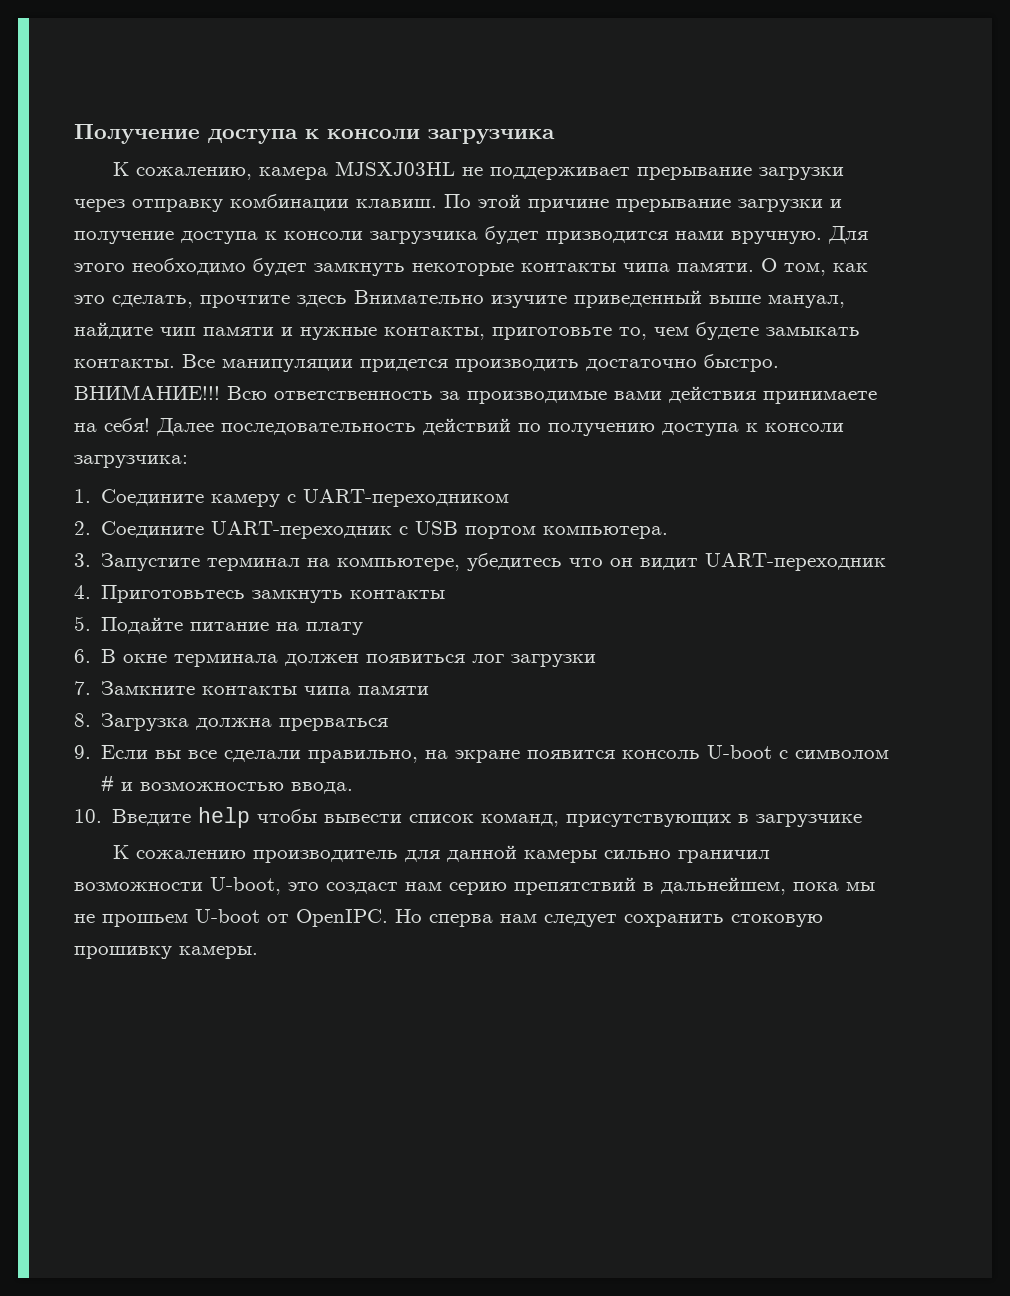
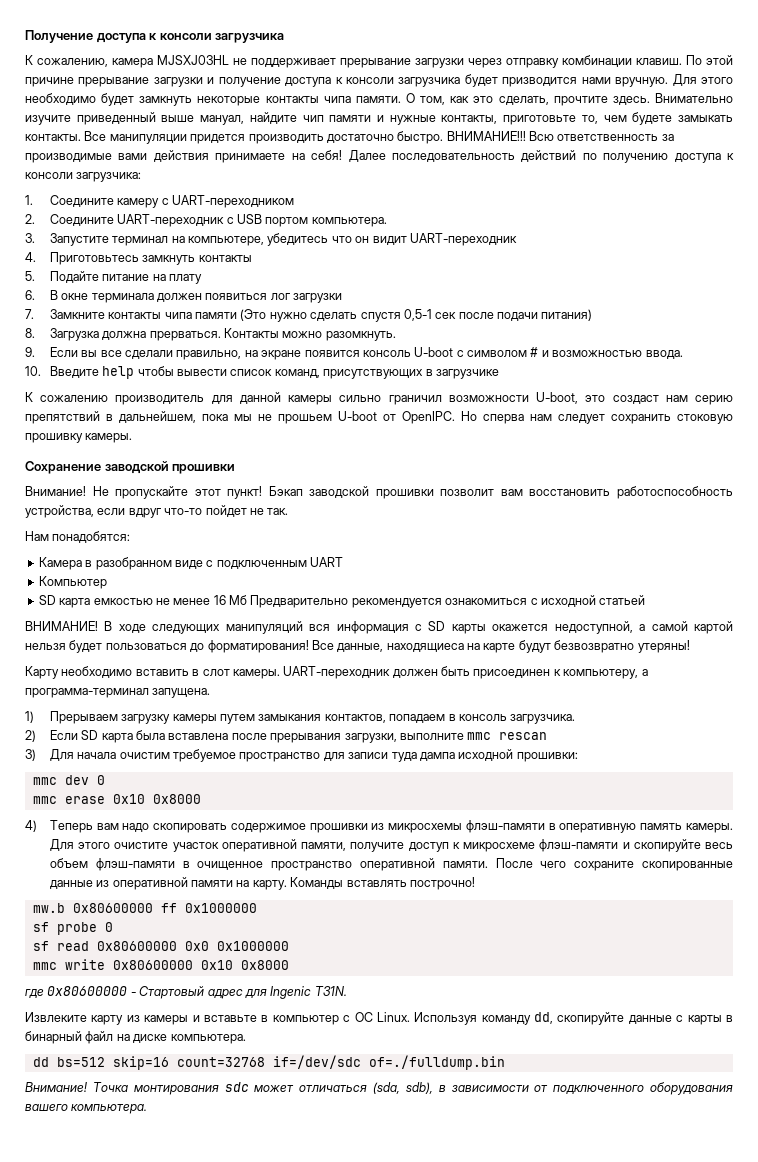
- О том, как это сделать, прочтите здесь Внимательно изучите приведенный выше мануал, найдите чип памяти и нужные контакты, приготовьте то, чем будете замыкать контакты.
+ О том, как это сделать, прочтите здесь. Внимательно изучите приведенный выше мануал, найдите чип памяти и нужные контакты, приготовьте то, чем будете замыкать контакты.
- 7. Замкните контакты чипа памяти
+ 7. Замкните контакты чипа памяти (Это нужно сделать спустя 0,5-1 сек после подачи питания)
- 8. Загрузка должна прерваться
+ 8. Загрузка должна прерваться. Контакты можно разомкнуть.
+ Сохранение заводской прошивки
+ Внимание! Не пропускайте этот пункт! Бэкап заводской прошивки позволит вам восстановить работоспособность устройства, если вдруг что-то пойдет не так.
+ Нам понадобятся:
+ Камера в разобранном виде с подключенным UART
+ Компьютер
+ SD карта емкостью не менее 16 Мб Предварительно рекомендуется ознакомиться с исходной статьей
+ ВНИМАНИЕ! В ходе следующих манипуляций вся информация с SD карты окажется недоступной, а самой картой нельзя будет пользоваться до форматирования! Все данные, находящиеса на карте будут безвозвратно утеряны!
+ Карту необходимо вставить в слот камеры. UART-переходник должен быть присоединен к компьютеру, а программа-терминал запущена.
+ 1) Прерываем загрузку камеры путем замыкания контактов, попадаем в консоль загрузчика.
+ 2) Если SD карта была вставлена после прерывания загрузки, выполните mmc rescan
+ 3) Для начала очистим требуемое пространство для записи туда дампа исходной прошивки:
+ mmc dev 0
+ mmc erase 0x10 0x8000
+ 4) Теперь вам надо скопировать содержимое прошивки из микросхемы флэш-памяти в оперативную память камеры. Для этого очистите участок оперативной памяти, получите доступ к микросхеме флэш-памяти и скопируйте весь объем флэш-памяти в очищенное пространство оперативной памяти. После чего сохраните скопированные данные из оперативной памяти на карту. Команды вставлять построчно!
+ mw.b 0x80600000 ff 0x1000000
+ sf probe 0
+ sf read 0x80600000 0x0 0x1000000
+ mmc write 0x80600000 0x10 0x8000
+ где 0x80600000 - Стартовый адрес для Ingenic T31N.
+ Извлеките карту из камеры и вставьте в компьютер с ОС Linux. Используя команду dd, скопируйте данные с карты в бинарный файл на диске компьютера.
+ dd bs=512 skip=16 count=32768 if=/dev/sdc of=./fulldump.bin
+ Внимание! Точка монтирования sdc может отличаться (sda, sdb), в зависимости от подключенного оборудования вашего компьютера.

